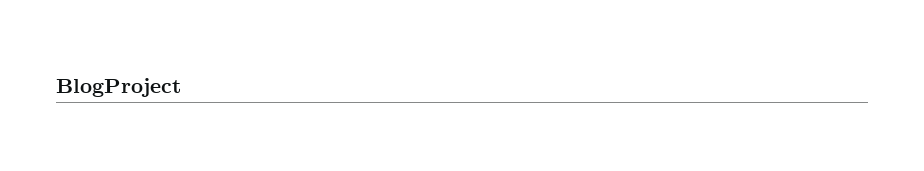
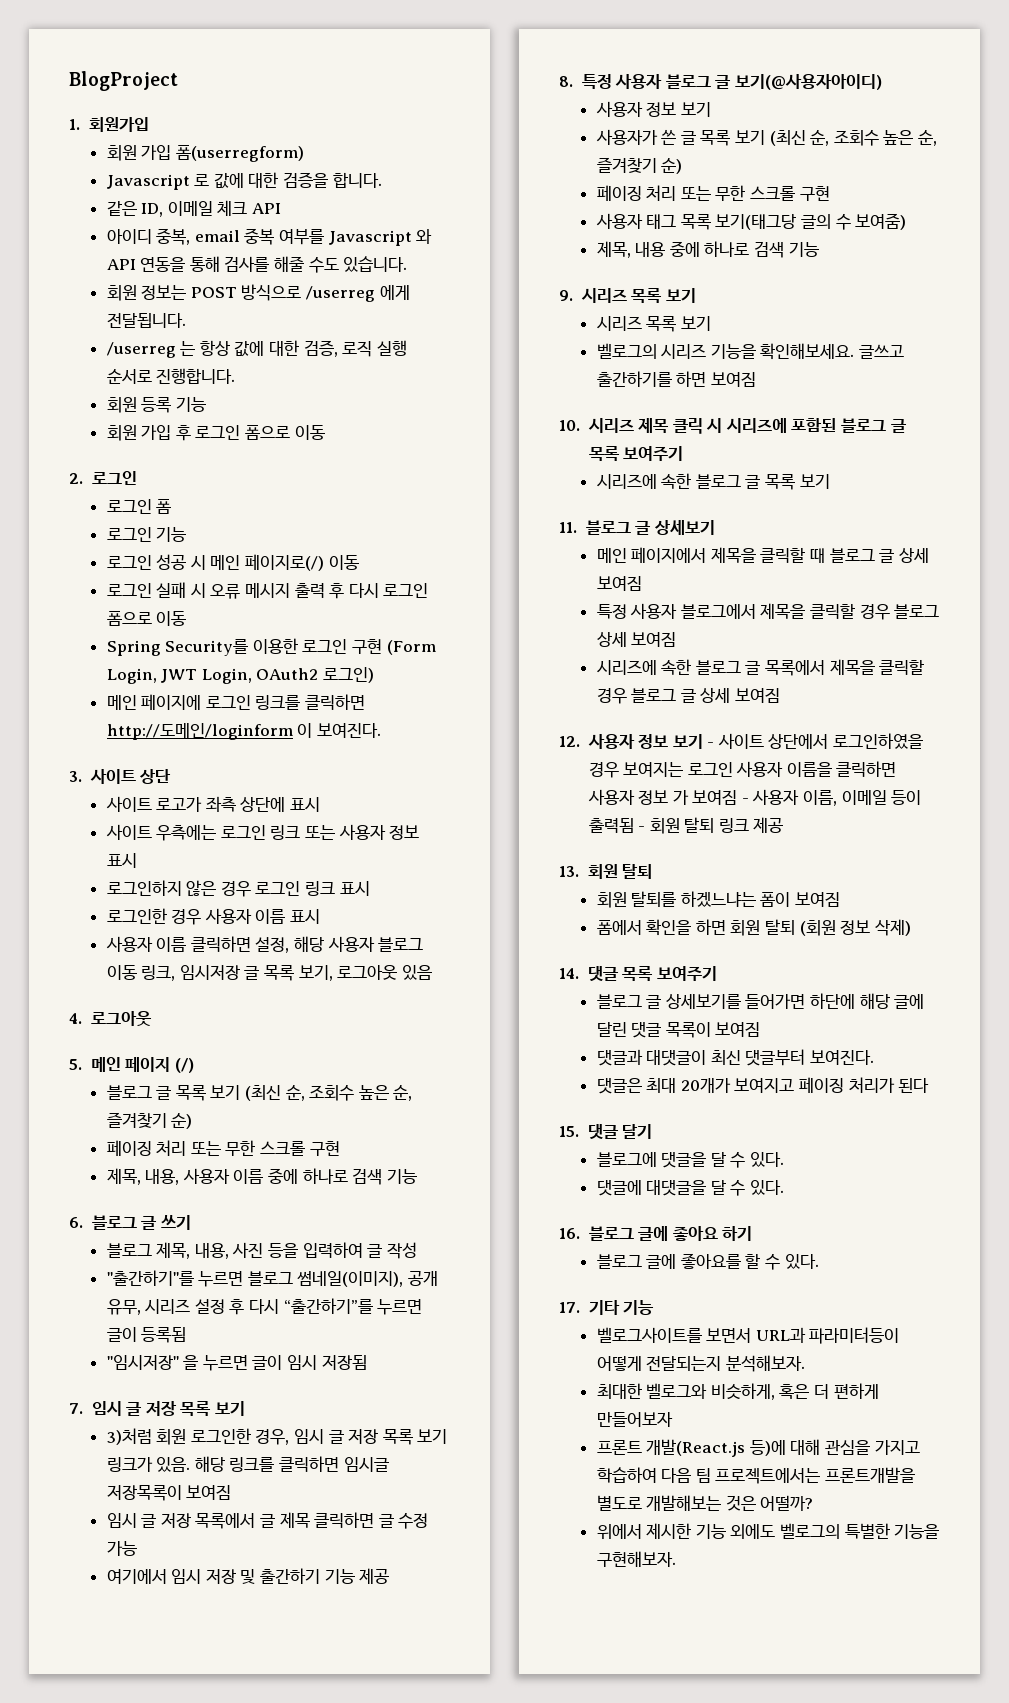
+ 1. 회원가입
+ 회원 가입 폼(userregform)
+ Javascript 로 값에 대한 검증을 합니다.
+ 같은 ID, 이메일 체크 API
+ 아이디 중복, email 중복 여부를 Javascript 와 API 연동을 통해 검사를 해줄 수도 있습니다.
+ 회원 정보는 POST 방식으로 /userreg 에게 전달됩니다.
+ /userreg 는 항상 값에 대한 검증, 로직 실행 순서로 진행합니다.
+ 회원 등록 기능
+ 회원 가입 후 로그인 폼으로 이동
+ 2. 로그인
+ 로그인 폼
+ 로그인 기능
+ 로그인 성공 시 메인 페이지로(/) 이동
+ 로그인 실패 시 오류 메시지 출력 후 다시 로그인 폼으로 이동
+ Spring Security를 이용한 로그인 구현 (Form Login, JWT Login, OAuth2 로그인)
+ 메인 페이지에 로그인 링크를 클릭하면 http://도메인/loginform 이 보여진다.
+ 3. 사이트 상단
+ 사이트 로고가 좌측 상단에 표시
+ 사이트 우측에는 로그인 링크 또는 사용자 정보 표시
+ 로그인하지 않은 경우 로그인 링크 표시
+ 로그인한 경우 사용자 이름 표시
+ 사용자 이름 클릭하면 설정, 해당 사용자 블로그 이동 링크, 임시저장 글 목록 보기, 로그아웃 있음
+ 4. 로그아웃
+ 5. 메인 페이지 (/)
+ 블로그 글 목록 보기 (최신 순, 조회수 높은 순, 즐겨찾기 순)
+ 페이징 처리 또는 무한 스크롤 구현
+ 제목, 내용, 사용자 이름 중에 하나로 검색 기능
+ 6. 블로그 글 쓰기
+ 블로그 제목, 내용, 사진 등을 입력하여 글 작성
+ "출간하기"를 누르면 블로그 썸네일(이미지), 공개 유무, 시리즈 설정 후 다시 “출간하기”를 누르면 글이 등록됨
+ "임시저장" 을 누르면 글이 임시 저장됨
+ 7. 임시 글 저장 목록 보기
+ 3)처럼 회원 로그인한 경우, 임시 글 저장 목록 보기 링크가 있음. 해당 링크를 클릭하면 임시글 저장목록이 보여짐
+ 임시 글 저장 목록에서 글 제목 클릭하면 글 수정 가능
+ 여기에서 임시 저장 및 출간하기 기능 제공
+ 8. 특정 사용자 블로그 글 보기(@사용자아이디)
+ 사용자 정보 보기
+ 사용자가 쓴 글 목록 보기 (최신 순, 조회수 높은 순, 즐겨찾기 순)
+ 페이징 처리 또는 무한 스크롤 구현
+ 사용자 태그 목록 보기(태그당 글의 수 보여줌)
+ 제목, 내용 중에 하나로 검색 기능
+ 9. 시리즈 목록 보기
+ 시리즈 목록 보기
+ 벨로그의 시리즈 기능을 확인해보세요. 글쓰고 출간하기를 하면 보여짐
+ 10. 시리즈 제목 클릭 시 시리즈에 포함된 블로그 글 목록 보여주기
+ 시리즈에 속한 블로그 글 목록 보기
+ 11. 블로그 글 상세보기
+ 메인 페이지에서 제목을 클릭할 때 블로그 글 상세 보여짐
+ 특정 사용자 블로그에서 제목을 클릭할 경우 블로그 상세 보여짐
+ 시리즈에 속한 블로그 글 목록에서 제목을 클릭할 경우 블로그 글 상세 보여짐
+ 12. 사용자 정보 보기 - 사이트 상단에서 로그인하였을 경우 보여지는 로그인 사용자 이름을 클릭하면 사용자 정보 가 보여짐 - 사용자 이름, 이메일 등이 출력됨 - 회원 탈퇴 링크 제공
+ 13. 회원 탈퇴
+ 회원 탈퇴를 하겠느냐는 폼이 보여짐
+ 폼에서 확인을 하면 회원 탈퇴 (회원 정보 삭제)
+ 14. 댓글 목록 보여주기
+ 블로그 글 상세보기를 들어가면 하단에 해당 글에 달린 댓글 목록이 보여짐
+ 댓글과 대댓글이 최신 댓글부터 보여진다.
+ 댓글은 최대 20개가 보여지고 페이징 처리가 된다
+ 15. 댓글 달기
+ 블로그에 댓글을 달 수 있다.
+ 댓글에 대댓글을 달 수 있다.
+ 16. 블로그 글에 좋아요 하기
+ 블로그 글에 좋아요를 할 수 있다.
+ 17. 기타 기능
+ 벨로그사이트를 보면서 URL과 파라미터등이 어떻게 전달되는지 분석해보자.
+ 최대한 벨로그와 비슷하게, 혹은 더 편하게 만들어보자
+ 프론트 개발(React.js 등)에 대해 관심을 가지고 학습하여 다음 팀 프로젝트에서는 프론트개발을 별도로 개발해보는 것은 어떨까?
+ 위에서 제시한 기능 외에도 벨로그의 특별한 기능을 구현해보자.

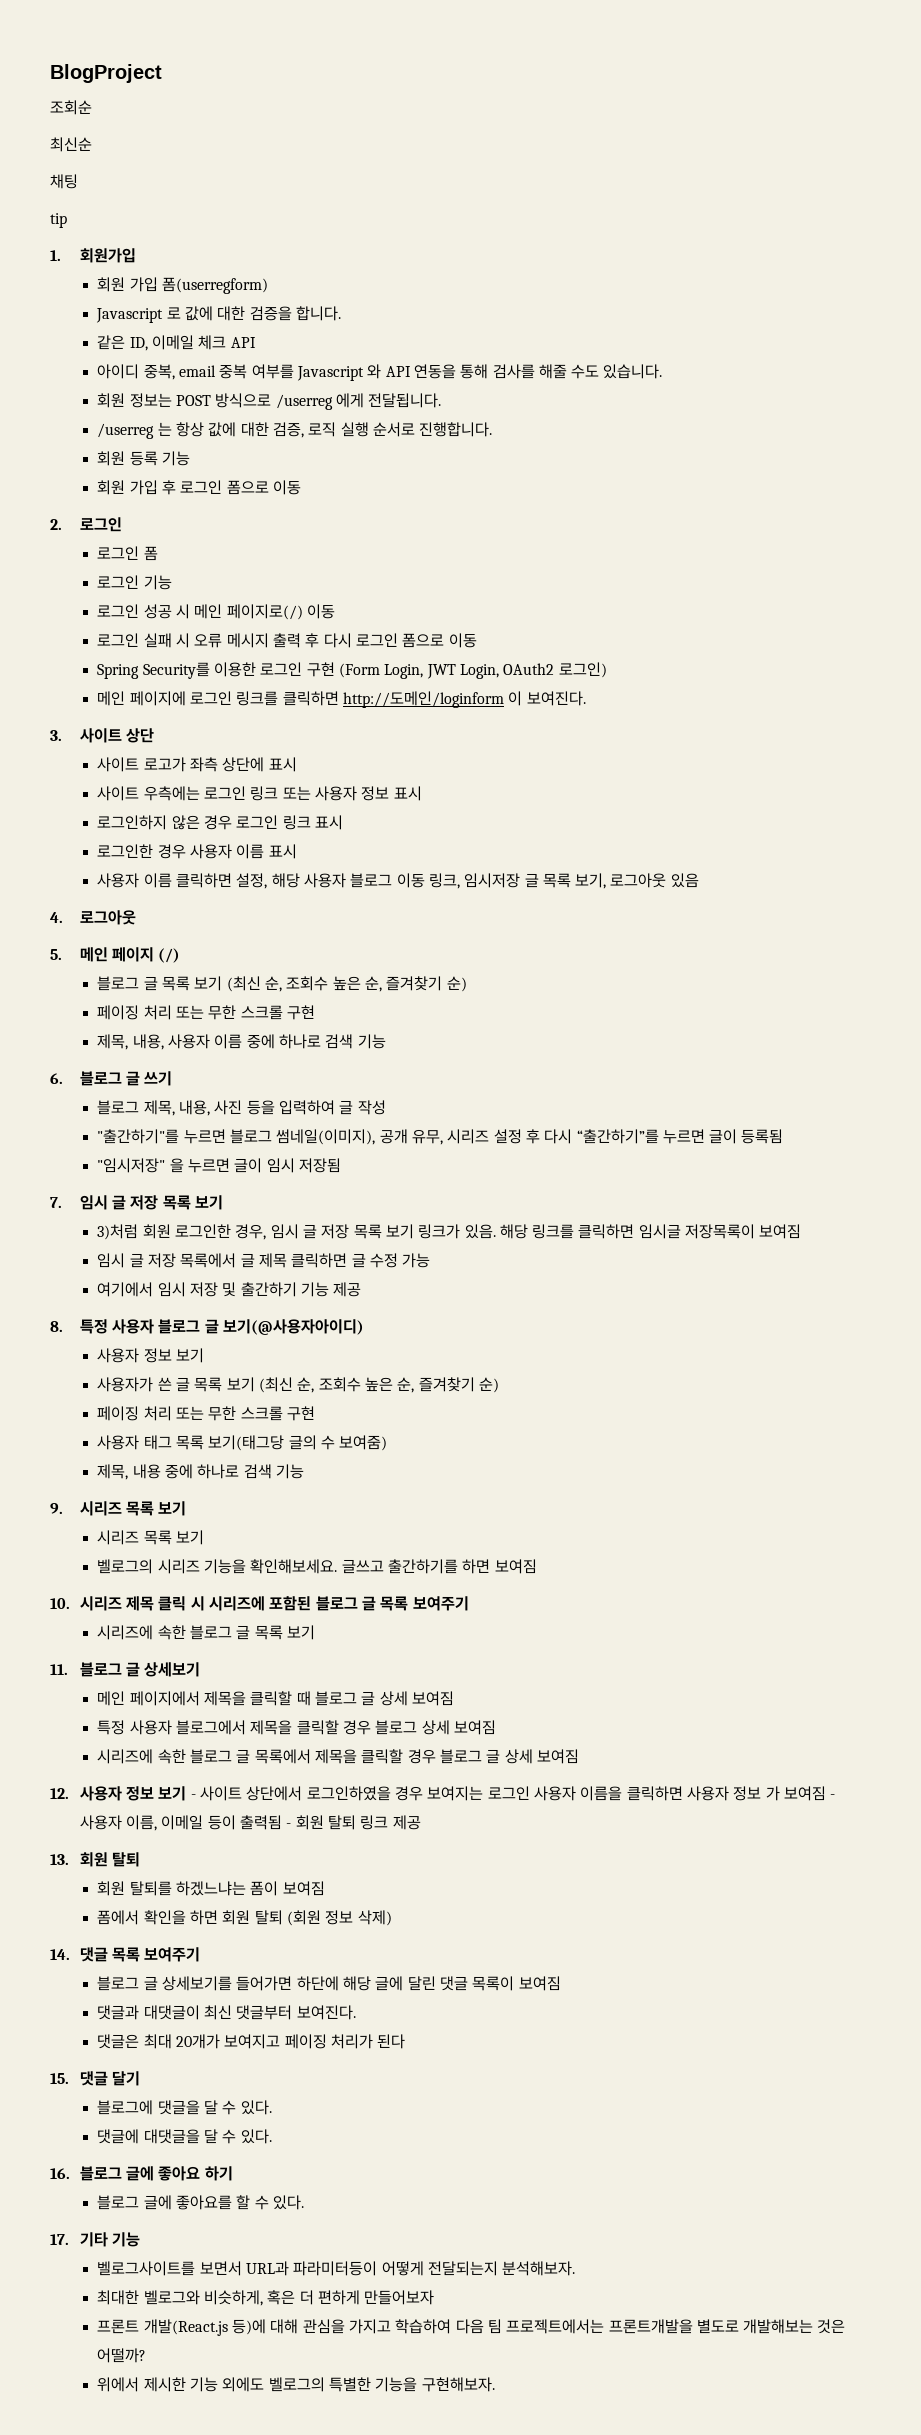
+ 조회순
+ 최신순
+ 채팅
+ tip

